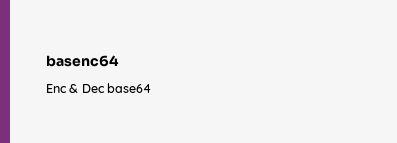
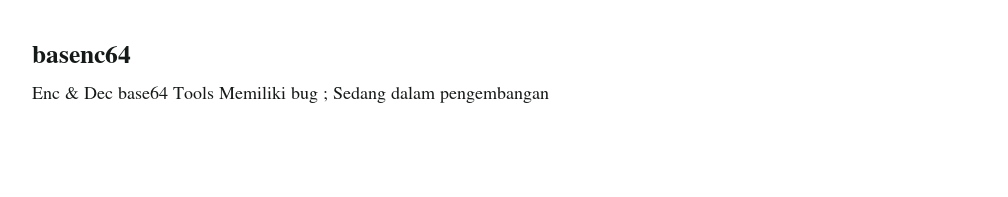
- Enc & Dec base64
+ Enc & Dec base64 Tools Memiliki bug ; Sedang dalam pengembangan

